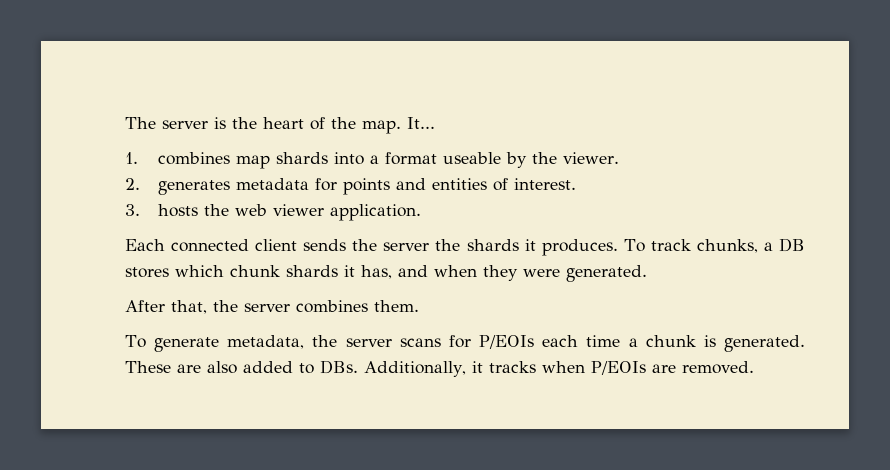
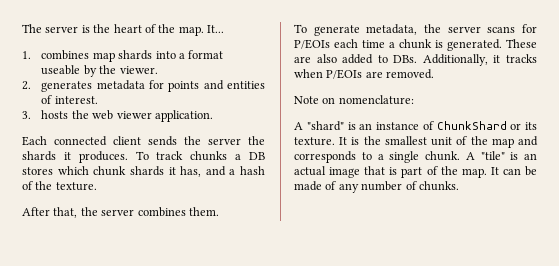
- To track chunks, a DB stores which chunk shards it has, and when they were generated.
+ To track chunks a DB stores which chunk shards it has, and a hash of the texture.
+ Note on nomenclature:
+ A "shard" is an instance of ChunkShard or its texture. It is the smallest unit of the map and corresponds to a single chunk. A "tile" is an actual image that is part of the map. It can be made of any number of chunks.

